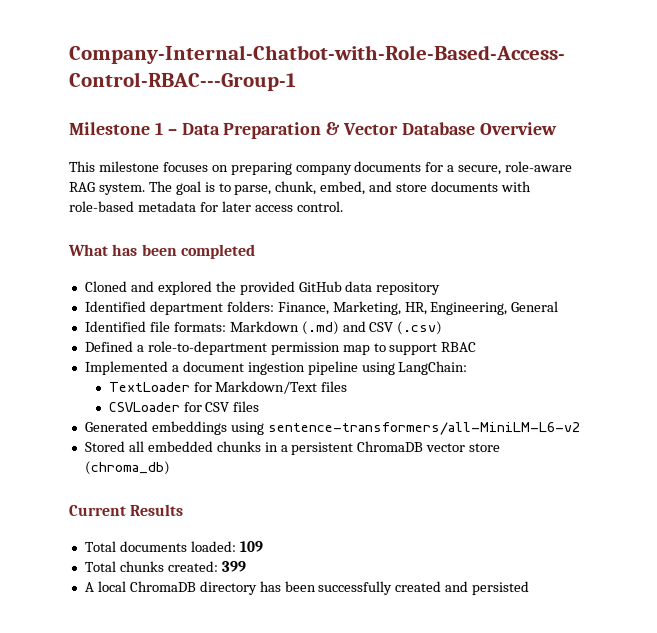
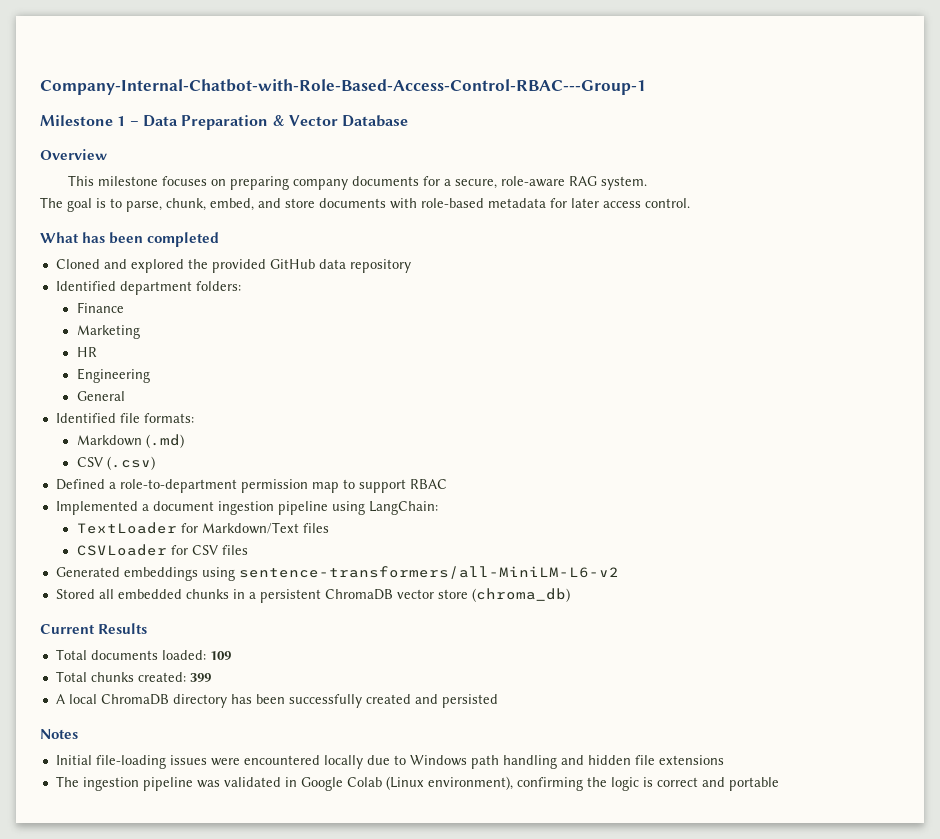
- Milestone 1 – Data Preparation & Vector Database Overview
+ Milestone 1 – Data Preparation & Vector Database
+ Overview
- This milestone focuses on preparing company documents for a secure, role-aware RAG system. The goal is to parse, chunk, embed, and store documents with role-based metadata for later access control.
+ This milestone focuses on preparing company documents for a secure, role-aware RAG system.
+ The goal is to parse, chunk, embed, and store documents with role-based metadata for later access control.
- Identified department folders: Finance, Marketing, HR, Engineering, General
+ Identified department folders:
+ Finance
+ Marketing
+ HR
+ Engineering
+ General
- Identified file formats: Markdown (.md) and CSV (.csv)
+ Identified file formats:
+ Markdown (.md)
+ CSV (.csv)
+ Notes
+ Initial file-loading issues were encountered locally due to Windows path handling and hidden file extensions
+ The ingestion pipeline was validated in Google Colab (Linux environment), confirming the logic is correct and portable

